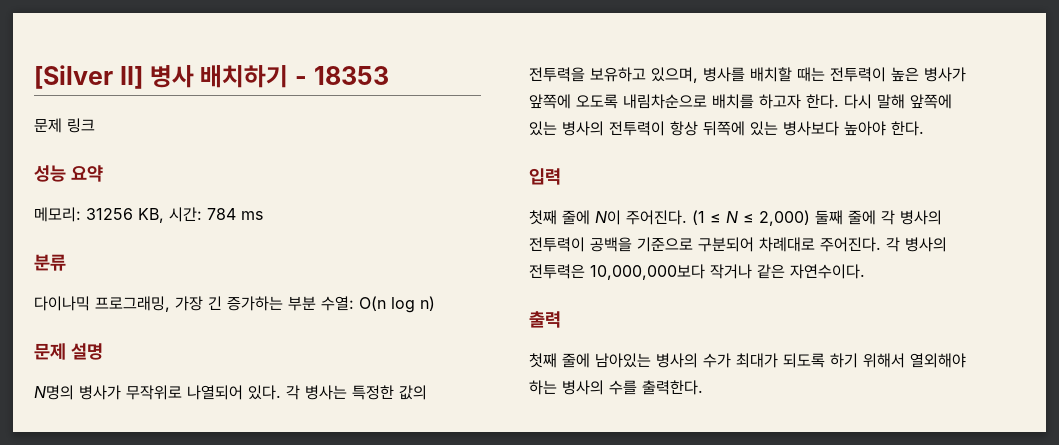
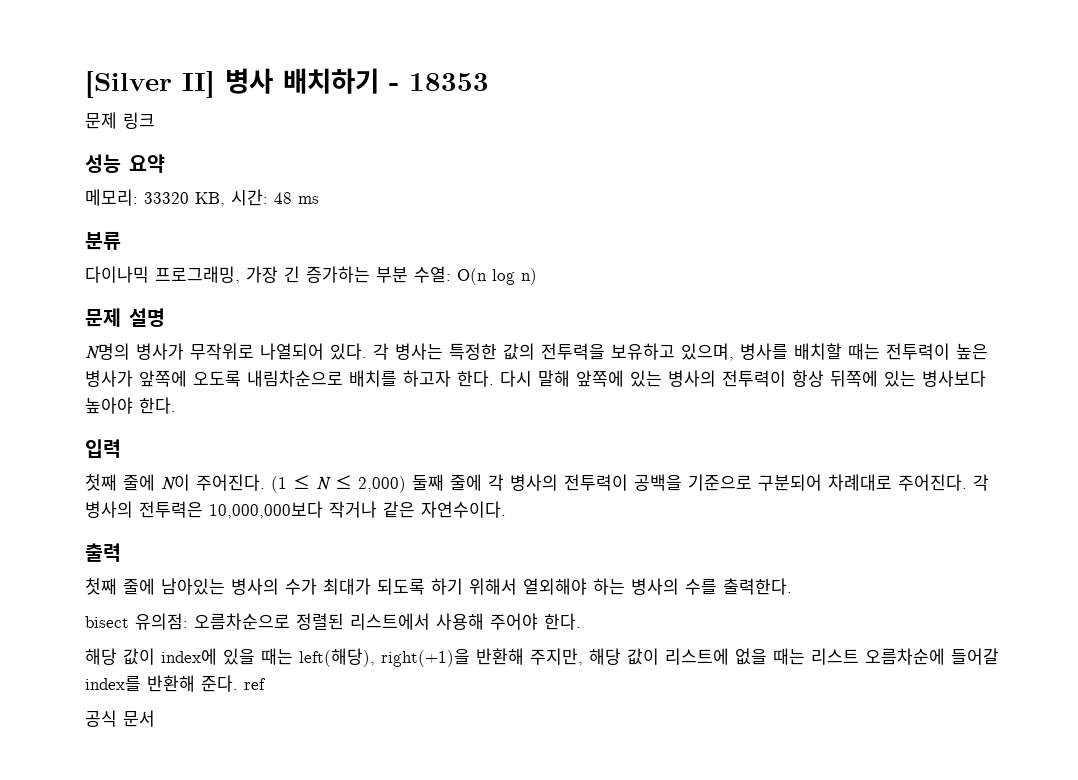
- 메모리: 31256 KB, 시간: 784 ms
+ 메모리: 33320 KB, 시간: 48 ms
+ bisect 유의점: 오름차순으로 정렬된 리스트에서 사용해 주어야 한다.
+ 해당 값이 index에 있을 때는 left(해당), right(+1)을 반환해 주지만, 해당 값이 리스트에 없을 때는 리스트 오름차순에 들어갈 index를 반환해 준다. ref
+ 공식 문서

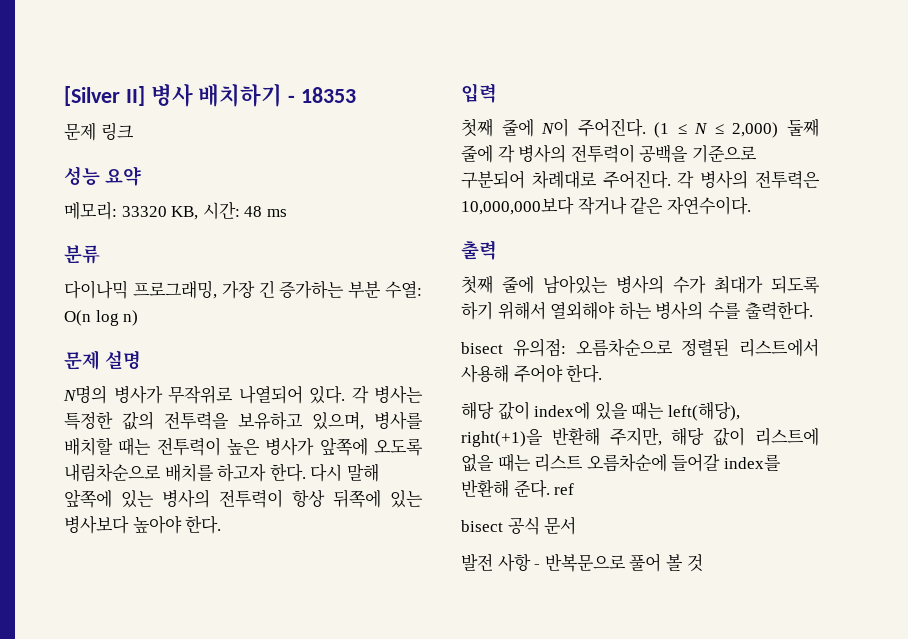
- 공식 문서
+ bisect 공식 문서
+ 발전 사항 - 반복문으로 풀어 볼 것

